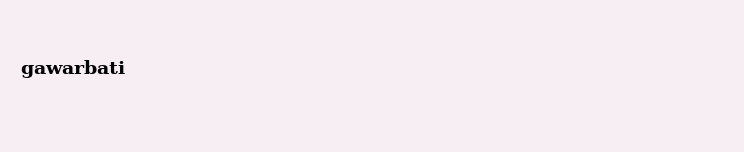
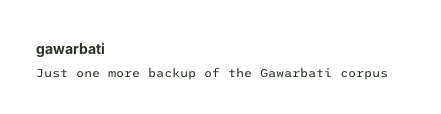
+ Just one more backup of the Gawarbati corpus

